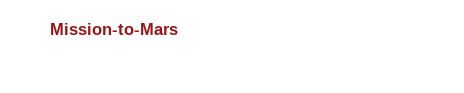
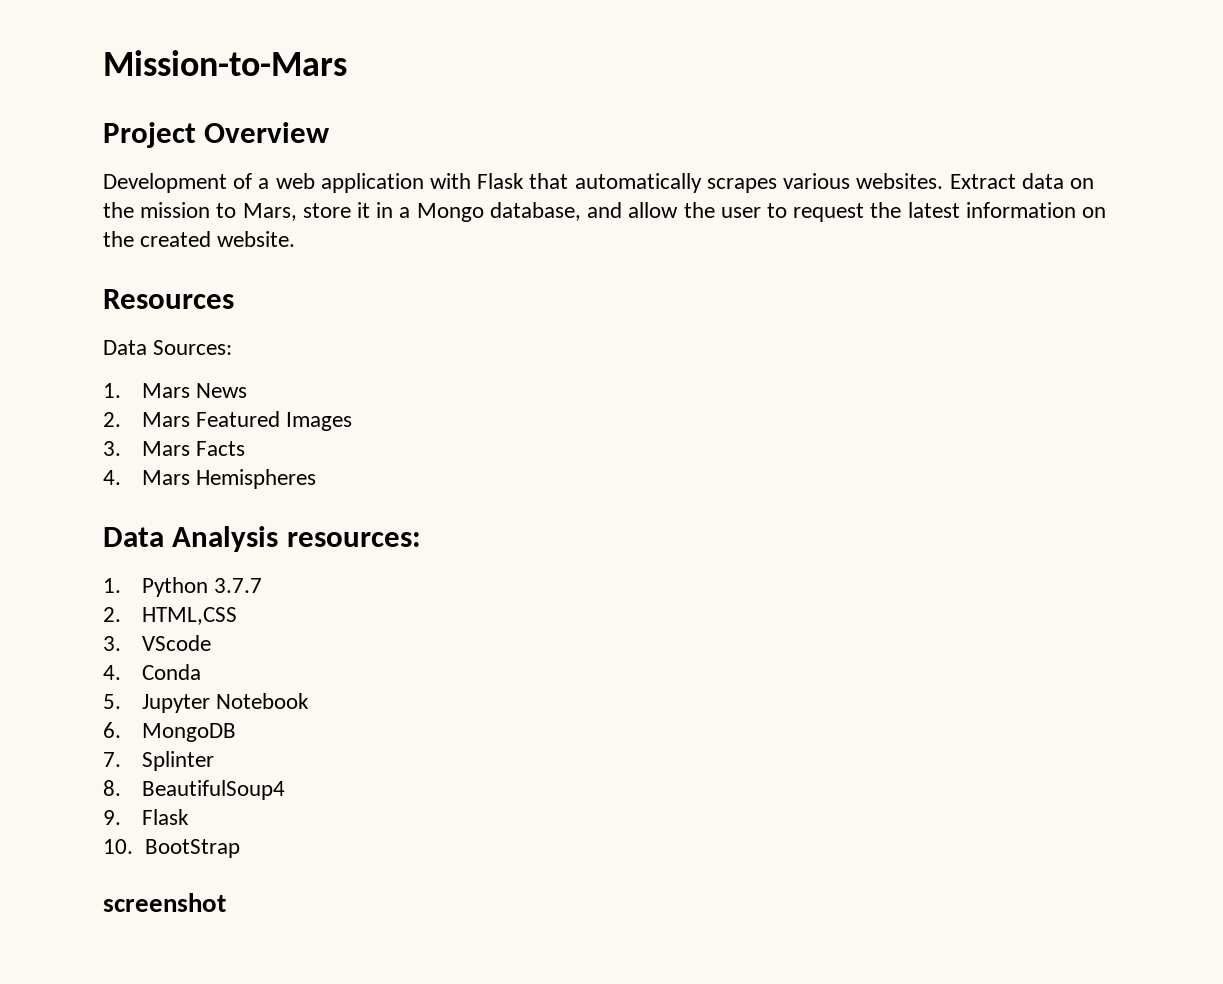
+ Project Overview
+ Development of a web application with Flask that automatically scrapes various websites. Extract data on the mission to Mars, store it in a Mongo database, and allow the user to request the latest information on the created website.
+ Resources
+ Data Sources:
+ 1. Mars News
+ 2. Mars Featured Images
+ 3. Mars Facts
+ 4. Mars Hemispheres
+ Data Analysis resources:
+ 1. Python 3.7.7
+ 2. HTML,CSS
+ 3. VScode
+ 4. Conda
+ 5. Jupyter Notebook
+ 6. MongoDB
+ 7. Splinter
+ 8. BeautifulSoup4
+ 9. Flask
+ 10. BootStrap
+ screenshot

